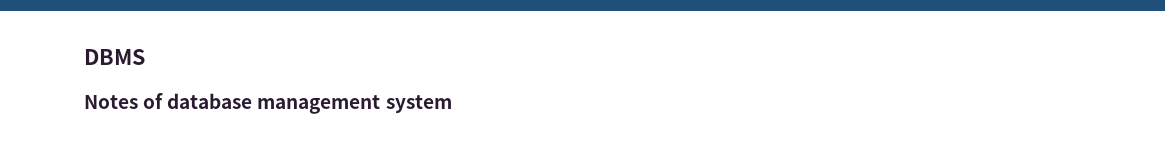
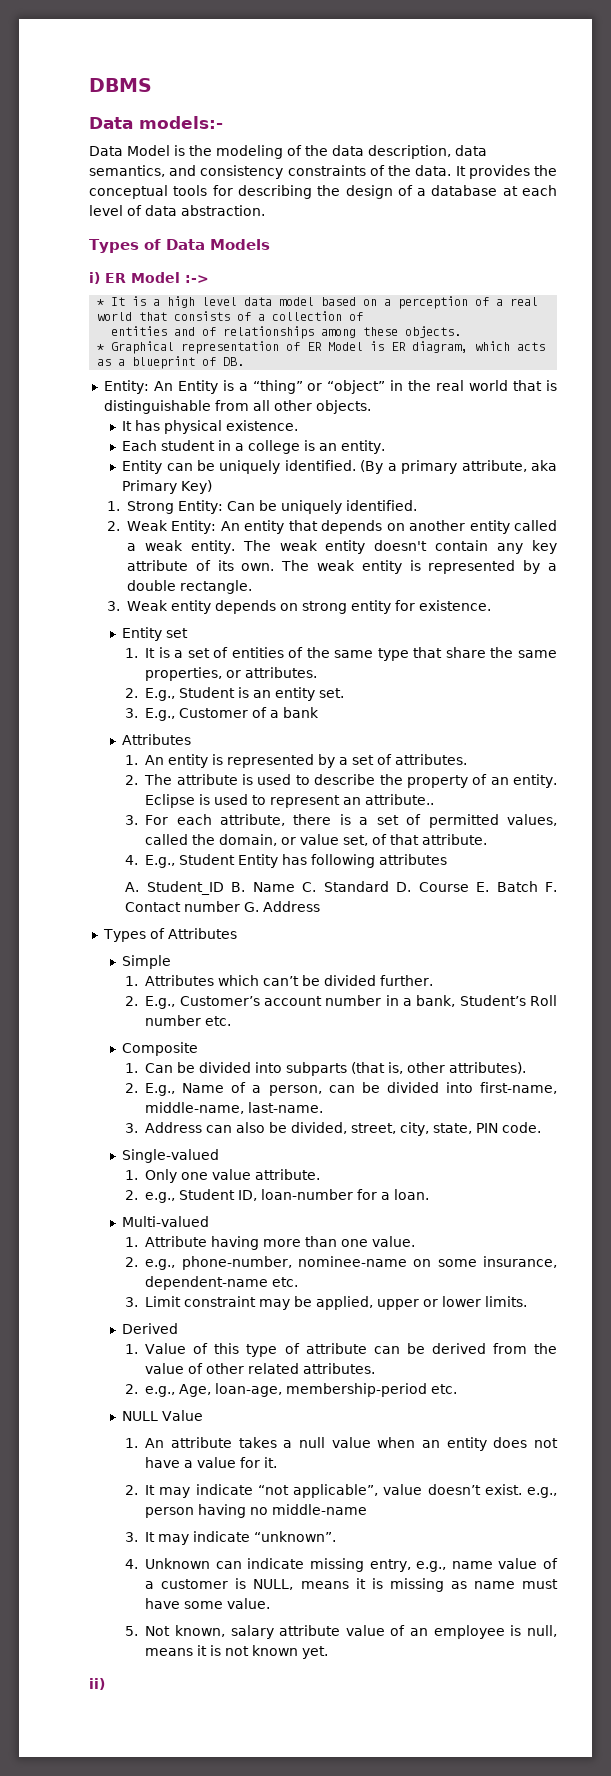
- Notes of database management system
+ Data models:-
+ Data Model is the modeling of the data description, data semantics, and consistency constraints of the data. It provides the conceptual tools for describing the design of a database at each level of data abstraction.
+ Types of Data Models
+ i) ER Model :->
+ * It is a high level data model based on a perception of a real world that consists of a collection of
+ entities and of relationships among these objects.
+ * Graphical representation of ER Model is ER diagram, which acts as a blueprint of DB.
+ Entity: An Entity is a “thing” or “object” in the real world that is distinguishable from all other objects.
+ It has physical existence.
+ Each student in a college is an entity.
+ Entity can be uniquely identified. (By a primary attribute, aka Primary Key)
+ 1. Strong Entity: Can be uniquely identified.
+ 2. Weak Entity: An entity that depends on another entity called a weak entity. The weak entity doesn't contain any key attribute of its own. The weak entity is represented by a double rectangle.
+ 3. Weak entity depends on strong entity for existence.
+ Entity set
+ 1. It is a set of entities of the same type that share the same properties, or attributes.
+ 2. E.g., Student is an entity set.
+ 3. E.g., Customer of a bank
+ Attributes
+ 1. An entity is represented by a set of attributes.
+ 2. The attribute is used to describe the property of an entity. Eclipse is used to represent an attribute..
+ 3. For each attribute, there is a set of permitted values, called the domain, or value set, of that attribute.
+ 4. E.g., Student Entity has following attributes
+ A. Student_ID B. Name C. Standard D. Course E. Batch F. Contact number G. Address
+ Types of Attributes
+ Simple
+ 1. Attributes which can’t be divided further.
+ 2. E.g., Customer’s account number in a bank, Student’s Roll number etc.
+ Composite
+ 1. Can be divided into subparts (that is, other attributes).
+ 2. E.g., Name of a person, can be divided into first-name, middle-name, last-name.
+ 3. Address can also be divided, street, city, state, PIN code.
+ Single-valued
+ 1. Only one value attribute.
+ 2. e.g., Student ID, loan-number for a loan.
+ Multi-valued
+ 1. Attribute having more than one value.
+ 2. e.g., phone-number, nominee-name on some insurance, dependent-name etc.
+ 3. Limit constraint may be applied, upper or lower limits.
+ Derived
+ 1. Value of this type of attribute can be derived from the value of other related attributes.
+ 2. e.g., Age, loan-age, membership-period etc.
+ NULL Value
+ 1. An attribute takes a null value when an entity does not have a value for it.
+ 2. It may indicate “not applicable”, value doesn’t exist. e.g., person having no middle-name
+ 3. It may indicate “unknown”.
+ 4. Unknown can indicate missing entry, e.g., name value of a customer is NULL, means it is missing as name must have some value.
+ 5. Not known, salary attribute value of an employee is null, means it is not known yet.
+ ii)

